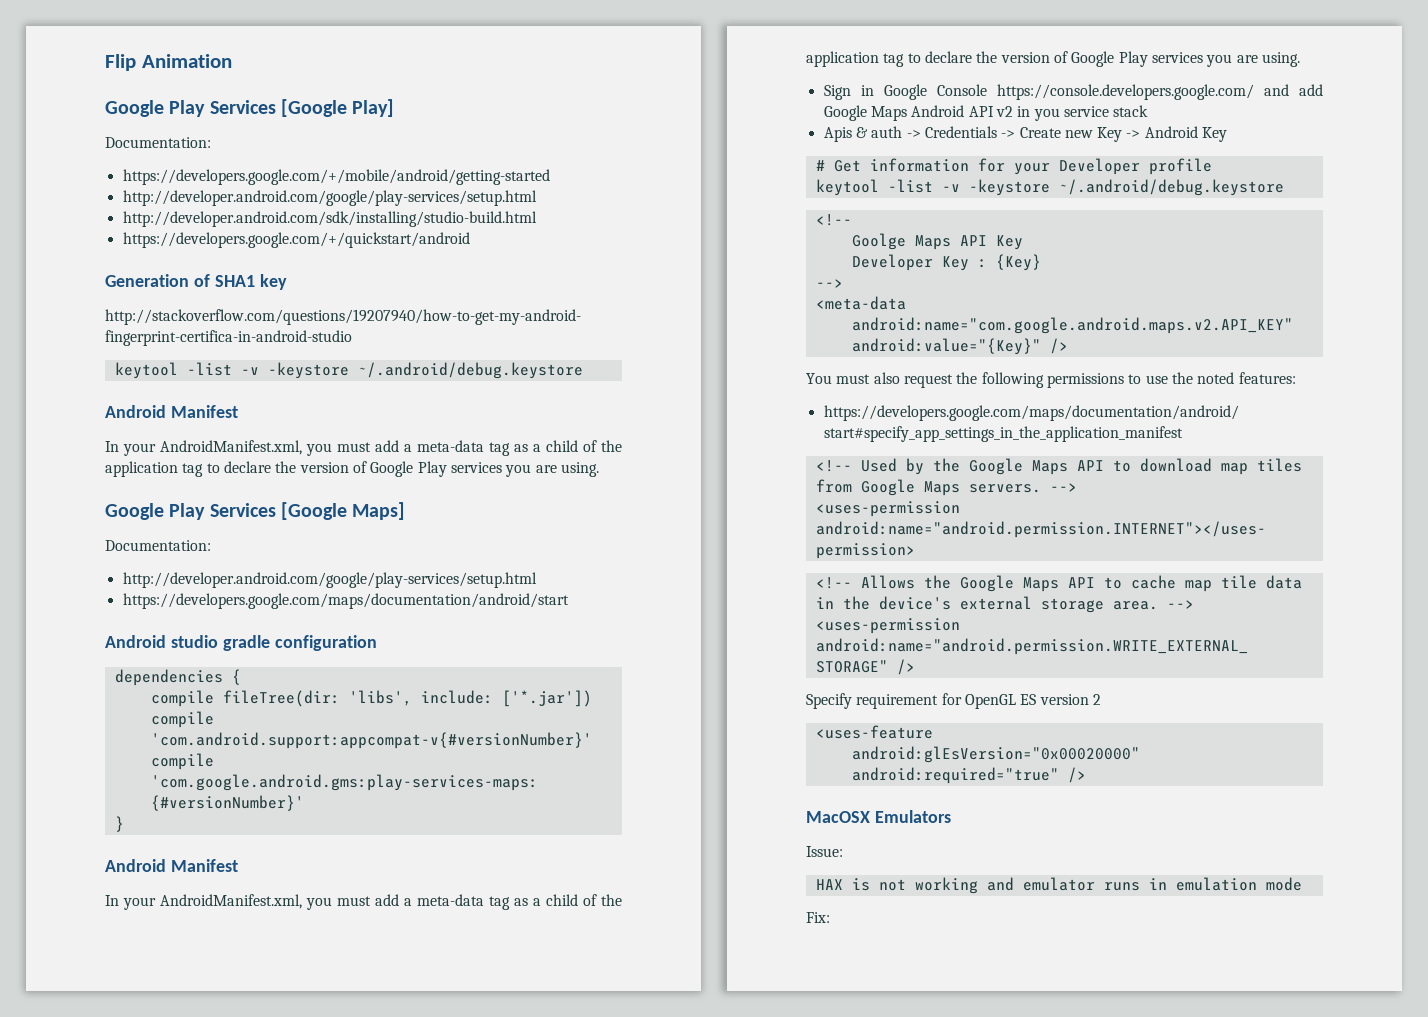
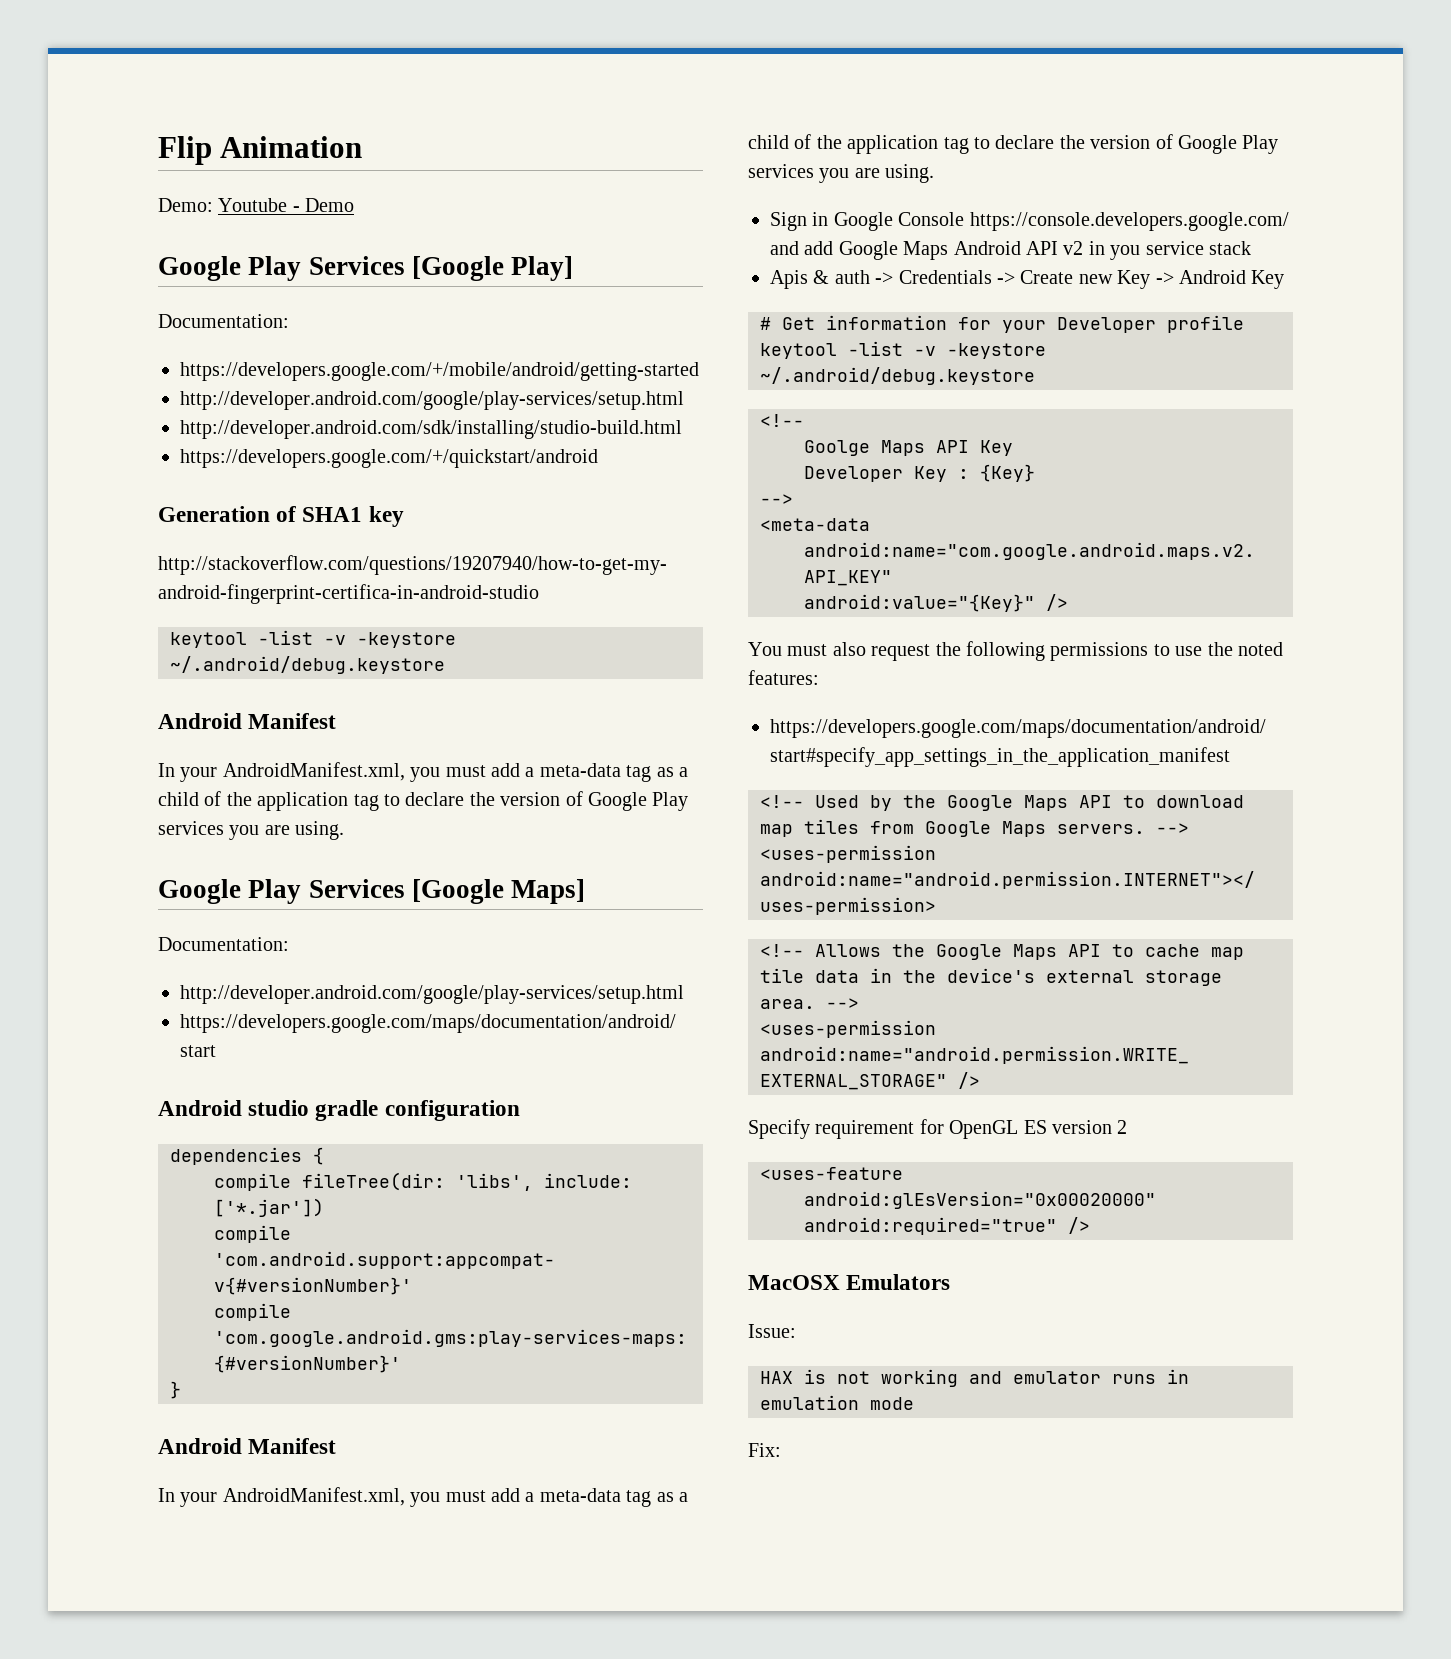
+ Demo: Youtube - Demo

